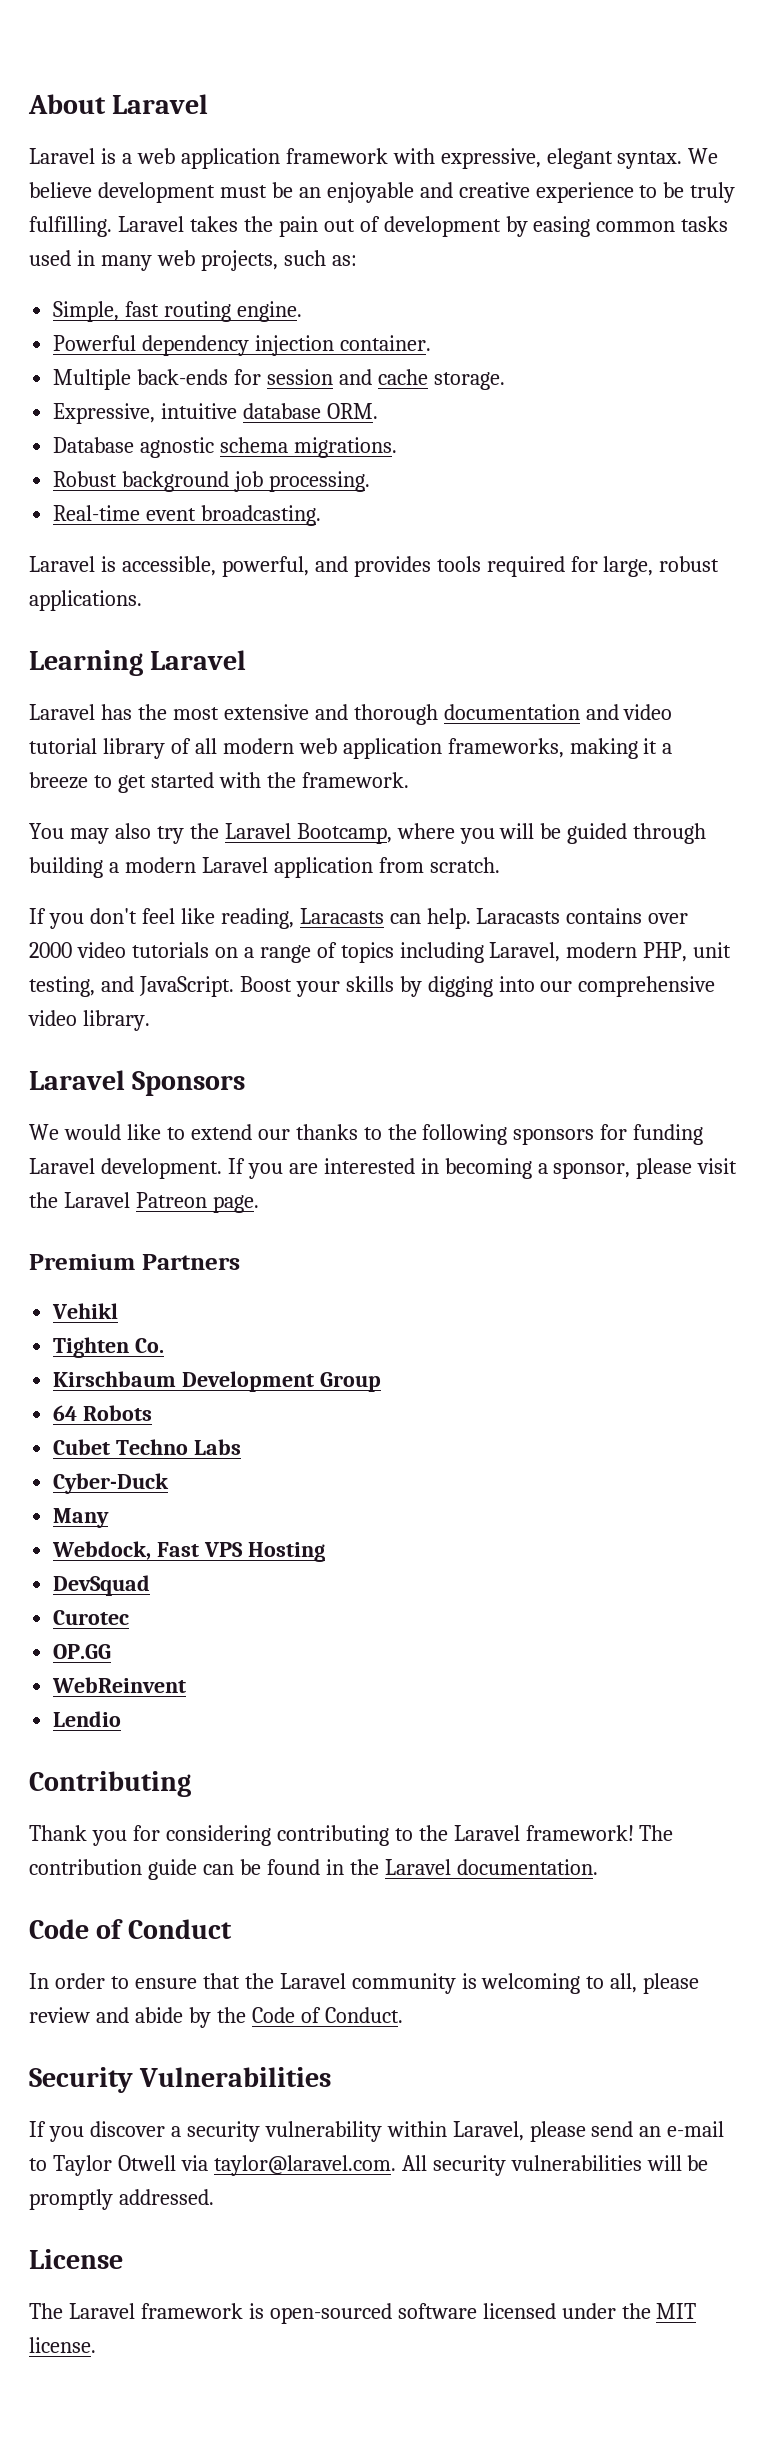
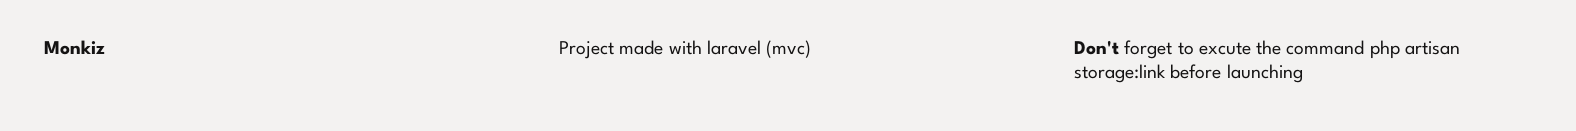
- About Laravel
- Laravel is a web application framework with expressive, elegant syntax. We believe development must be an enjoyable and creative experience to be truly fulfilling. Laravel takes the pain out of development by easing common tasks used in many web projects, such as:
- Simple, fast routing engine.
- Powerful dependency injection container.
- Multiple back-ends for session and cache storage.
- Expressive, intuitive database ORM.
- Database agnostic schema migrations.
- Robust background job processing.
- Real-time event broadcasting.
- Laravel is accessible, powerful, and provides tools required for large, robust applications.
- Learning Laravel
- Laravel has the most extensive and thorough documentation and video tutorial library of all modern web application frameworks, making it a breeze to get started with the framework.
- You may also try the Laravel Bootcamp, where you will be guided through building a modern Laravel application from scratch.
- If you don't feel like reading, Laracasts can help. Laracasts contains over 2000 video tutorials on a range of topics including Laravel, modern PHP, unit testing, and JavaScript. Boost your skills by digging into our comprehensive video library.
- Laravel Sponsors
- We would like to extend our thanks to the following sponsors for funding Laravel development. If you are interested in becoming a sponsor, please visit the Laravel Patreon page.
- Premium Partners
- Vehikl
- Tighten Co.
- Kirschbaum Development Group
- 64 Robots
- Cubet Techno Labs
- Cyber-Duck
- Many
- Webdock, Fast VPS Hosting
- DevSquad
- Curotec
- OP.GG
- WebReinvent
- Lendio
- Contributing
- Thank you for considering contributing to the Laravel framework! The contribution guide can be found in the Laravel documentation.
- Code of Conduct
- In order to ensure that the Laravel community is welcoming to all, please review and abide by the Code of Conduct.
- Security Vulnerabilities
- If you discover a security vulnerability within Laravel, please send an e-mail to Taylor Otwell via taylor@laravel.com. All security vulnerabilities will be promptly addressed.
- License
- The Laravel framework is open-sourced software licensed under the MIT license.
+ Monkiz
+ Project made with laravel (mvc)
+ Don't forget to excute the command php artisan storage:link before launching

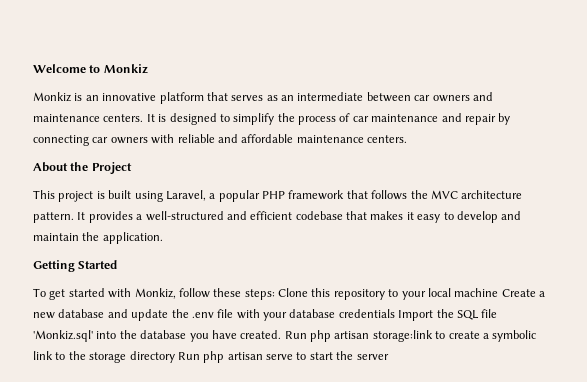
- Monkiz
+ Welcome to Monkiz
- Project made with laravel (mvc)
- Don't forget to excute the command php artisan storage:link before launching
+ Monkiz is an innovative platform that serves as an intermediate between car owners and maintenance centers. It is designed to simplify the process of car maintenance and repair by connecting car owners with reliable and affordable maintenance centers.
+ About the Project
+ This project is built using Laravel, a popular PHP framework that follows the MVC architecture pattern. It provides a well-structured and efficient codebase that makes it easy to develop and maintain the application.
+ Getting Started
+ To get started with Monkiz, follow these steps: Clone this repository to your local machine Create a new database and update the .env file with your database credentials Import the SQL file 'Monkiz.sql' into the database you have created. Run php artisan storage:link to create a symbolic link to the storage directory Run php artisan serve to start the server

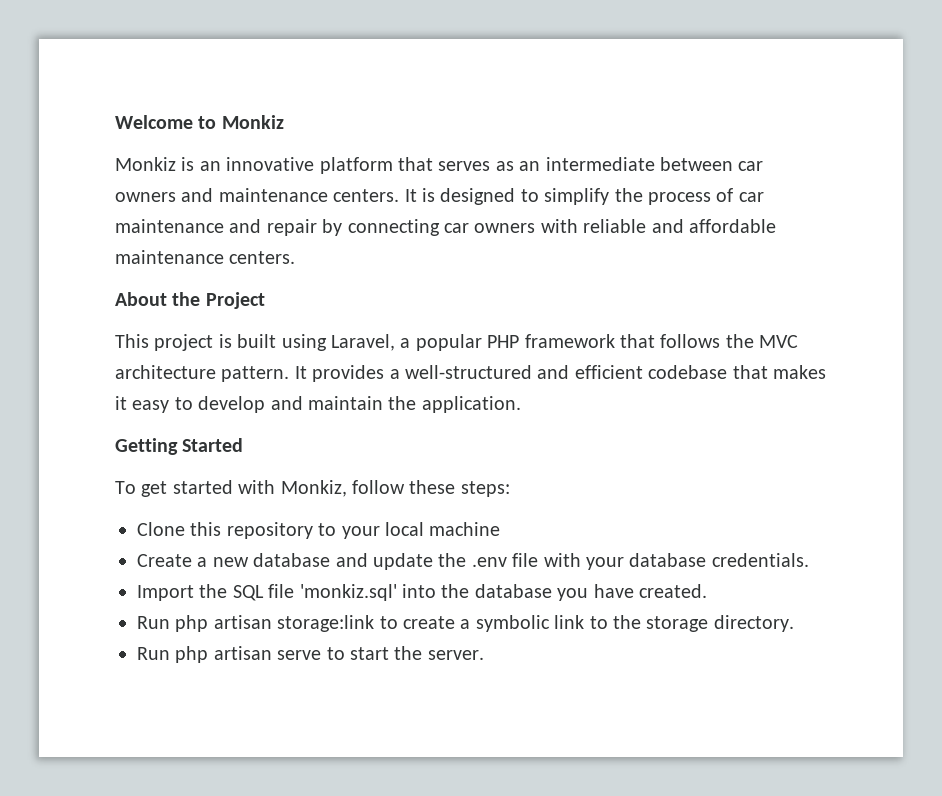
- To get started with Monkiz, follow these steps: Clone this repository to your local machine Create a new database and update the .env file with your database credentials Import the SQL file 'Monkiz.sql' into the database you have created. Run php artisan storage:link to create a symbolic link to the storage directory Run php artisan serve to start the server
+ To get started with Monkiz, follow these steps:
+ Clone this repository to your local machine
+ Create a new database and update the .env file with your database credentials.
+ Import the SQL file 'monkiz.sql' into the database you have created.
+ Run php artisan storage:link to create a symbolic link to the storage directory.
+ Run php artisan serve to start the server.

